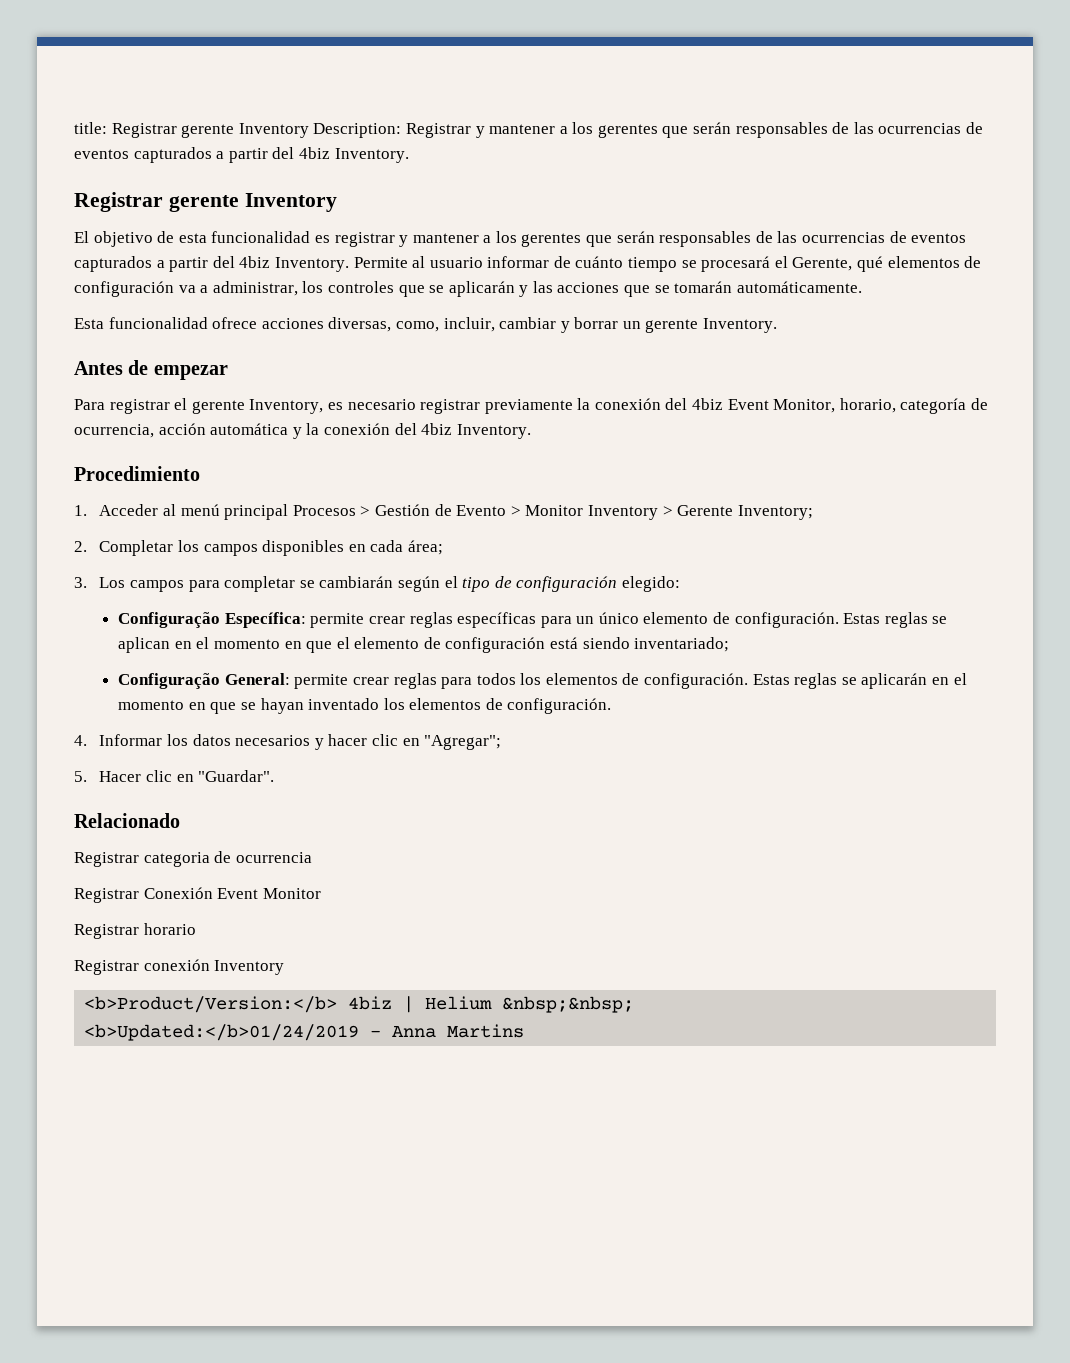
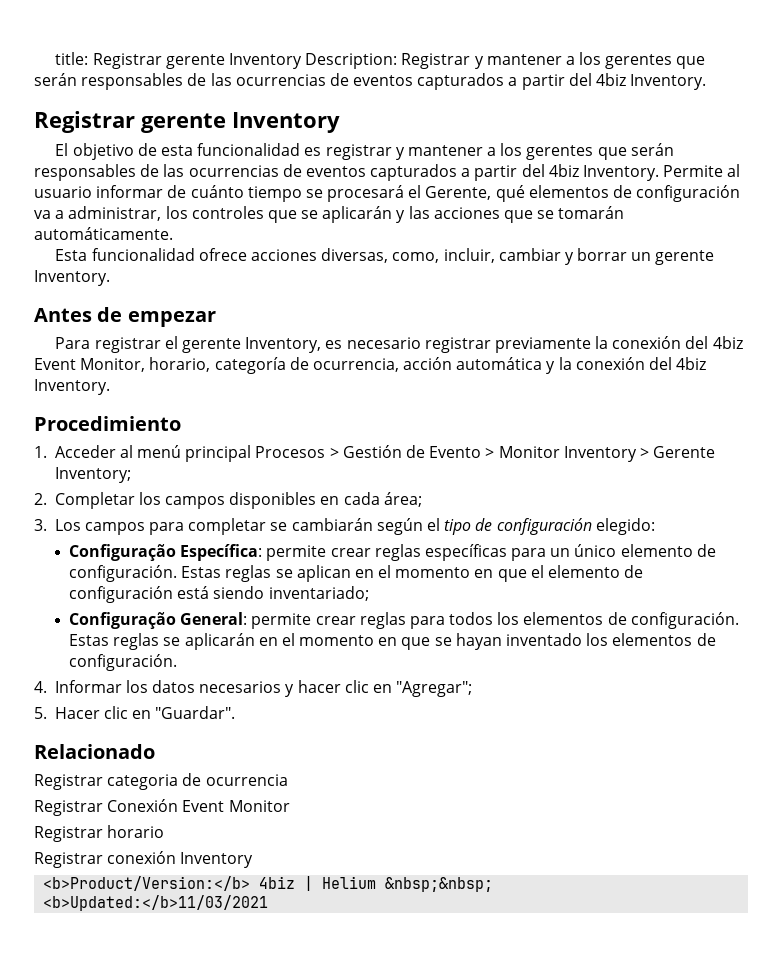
- <b>Updated:</b>01/24/2019 – Anna Martins
+ <b>Updated:</b>11/03/2021

